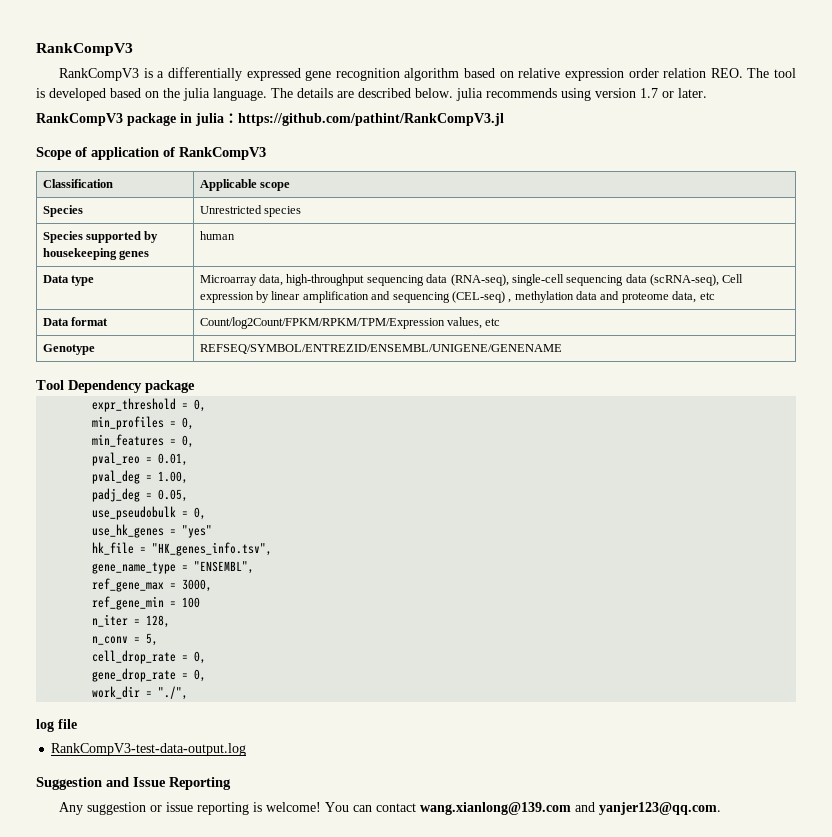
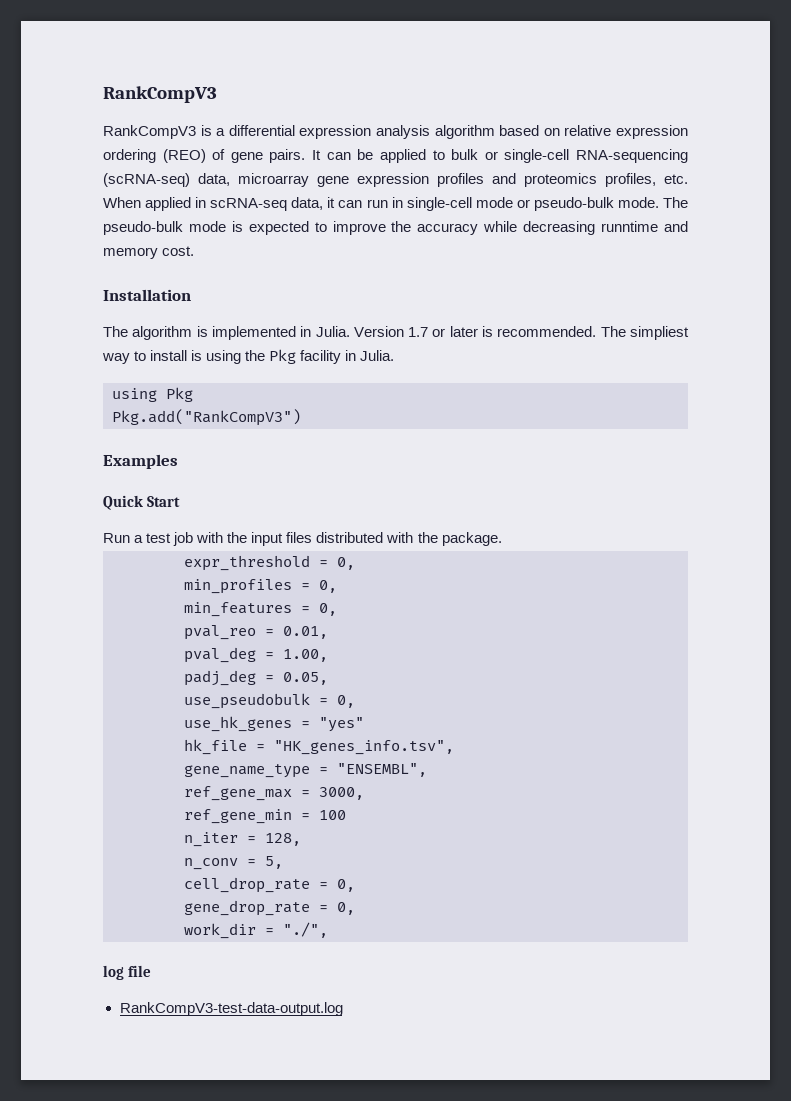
- RankCompV3 is a differentially expressed gene recognition algorithm based on relative expression order relation REO. The tool is developed based on the julia language. The details are described below. julia recommends using version 1.7 or later.
- RankCompV3 package in julia：https://github.com/pathint/RankCompV3.jl
- Scope of application of RankCompV3
- Classification | Applicable scope
- Species | Unrestricted species
- Species supported by housekeeping genes | human
- Data type | Microarray data, high-throughput sequencing data (RNA-seq), single-cell sequencing data (scRNA-seq), Cell expression by linear amplification and sequencing (CEL-seq) , methylation data and proteome data, etc
- Data format | Count/log2Count/FPKM/RPKM/TPM/Expression values, etc
- Genotype | REFSEQ/SYMBOL/ENTREZID/ENSEMBL/UNIGENE/GENENAME
- Tool Dependency package
+ RankCompV3 is a differential expression analysis algorithm based on relative expression ordering (REO) of gene pairs. It can be applied to bulk or single-cell RNA-sequencing (scRNA-seq) data, microarray gene expression profiles and proteomics profiles, etc. When applied in scRNA-seq data, it can run in single-cell mode or pseudo-bulk mode. The pseudo-bulk mode is expected to improve the accuracy while decreasing runntime and memory cost.
+ Installation
+ The algorithm is implemented in Julia. Version 1.7 or later is recommended. The simpliest way to install is using the Pkg facility in Julia.
+ using Pkg
+ Pkg.add("RankCompV3")
+ Examples
+ Quick Start
+ Run a test job with the input files distributed with the package.
- Suggestion and Issue Reporting
- Any suggestion or issue reporting is welcome! You can contact wang.xianlong@139.com and yanjer123@qq.com.

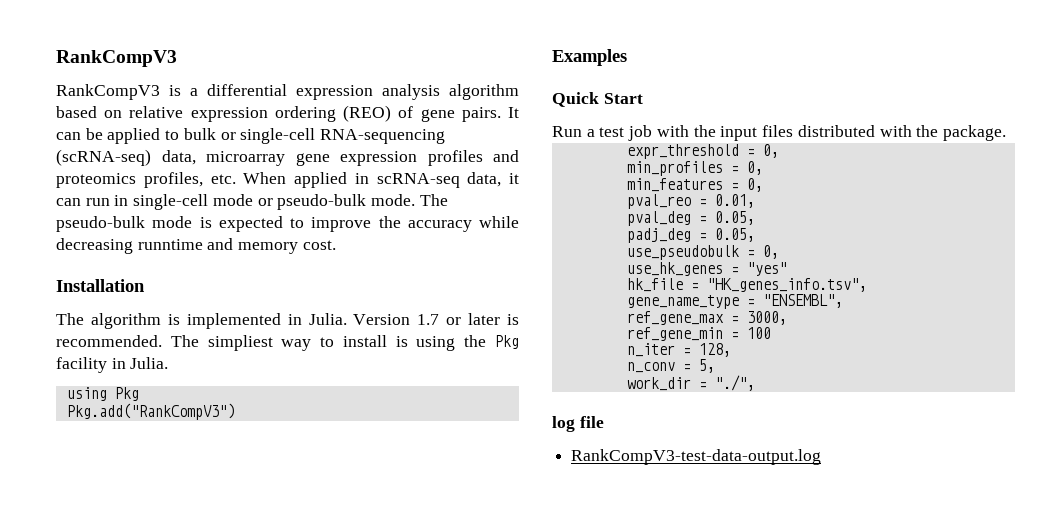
- pval_deg = 1.00,
+ pval_deg = 0.05,
- cell_drop_rate = 0,
- gene_drop_rate = 0,

